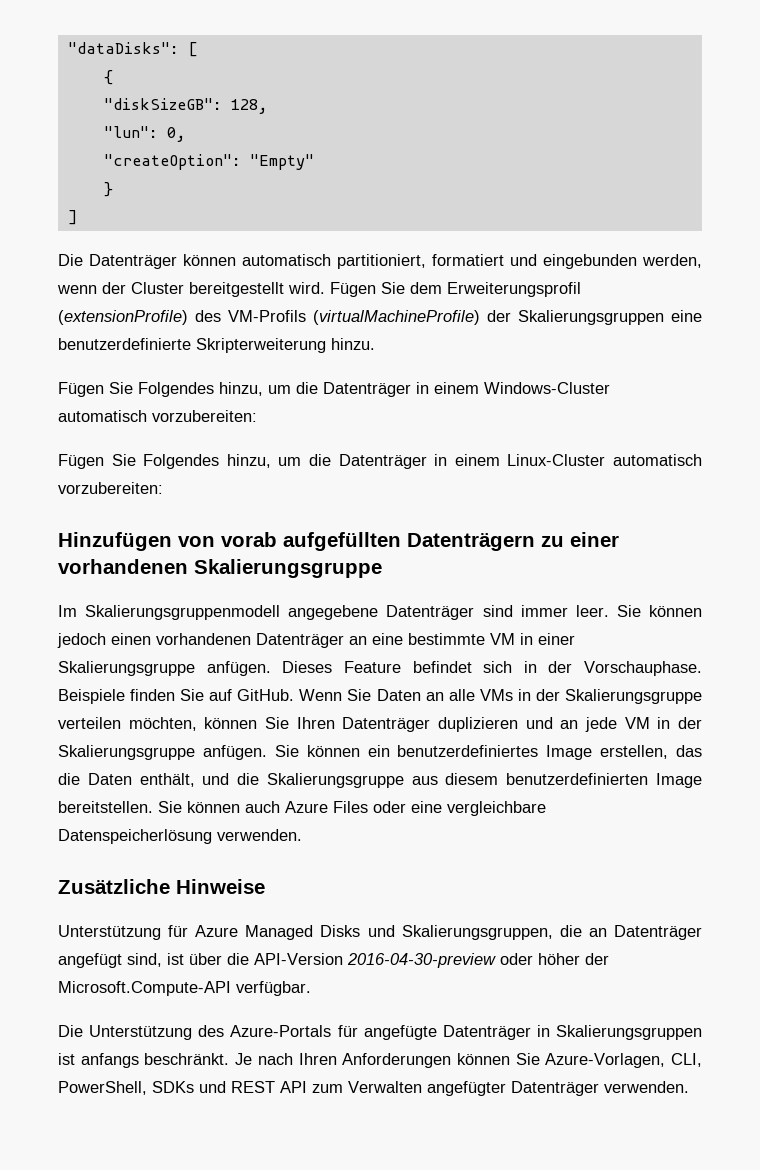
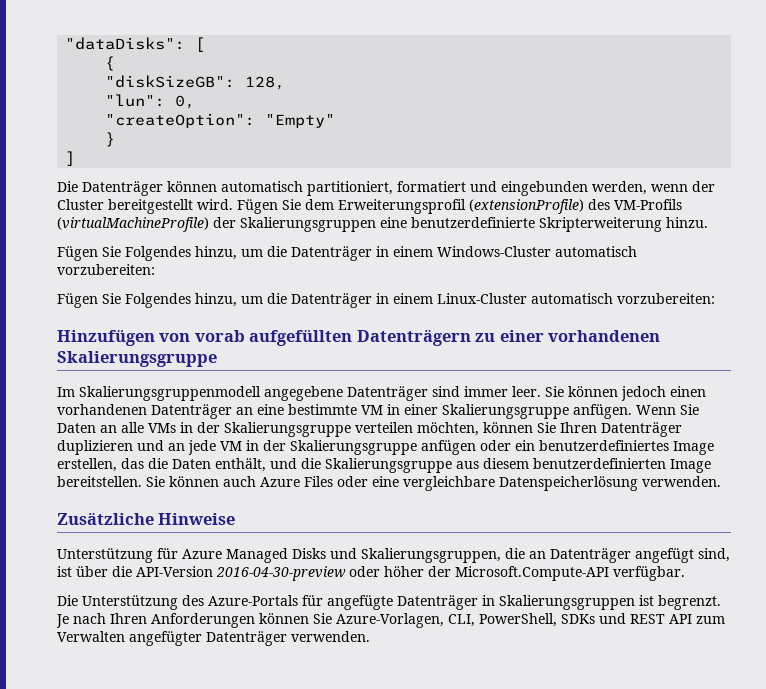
- Dieses Feature befindet sich in der Vorschauphase. Beispiele finden Sie auf GitHub.
- Wenn Sie Daten an alle VMs in der Skalierungsgruppe verteilen möchten, können Sie Ihren Datenträger duplizieren und an jede VM in der Skalierungsgruppe anfügen. Sie können ein benutzerdefiniertes Image erstellen, das die Daten enthält, und die Skalierungsgruppe aus diesem benutzerdefinierten Image bereitstellen.
+ Wenn Sie Daten an alle VMs in der Skalierungsgruppe verteilen möchten, können Sie Ihren Datenträger duplizieren und an jede VM in der Skalierungsgruppe anfügen oder ein benutzerdefiniertes Image erstellen, das die Daten enthält, und die Skalierungsgruppe aus diesem benutzerdefinierten Image bereitstellen.
- Die Unterstützung des Azure-Portals für angefügte Datenträger in Skalierungsgruppen ist anfangs beschränkt.
+ Die Unterstützung des Azure-Portals für angefügte Datenträger in Skalierungsgruppen ist begrenzt.

